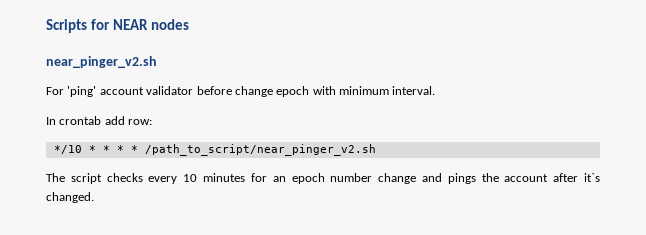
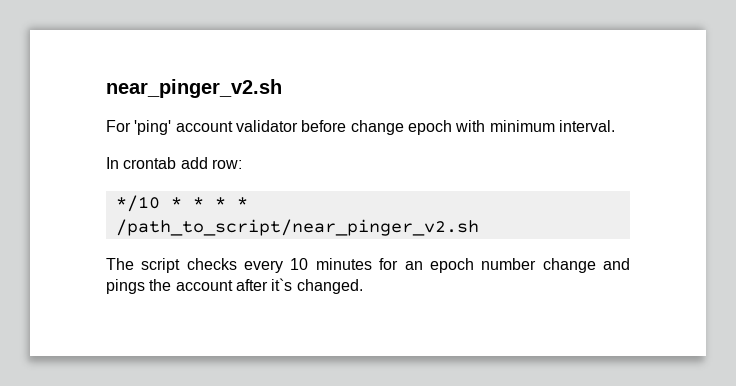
- Scripts for NEAR nodes

